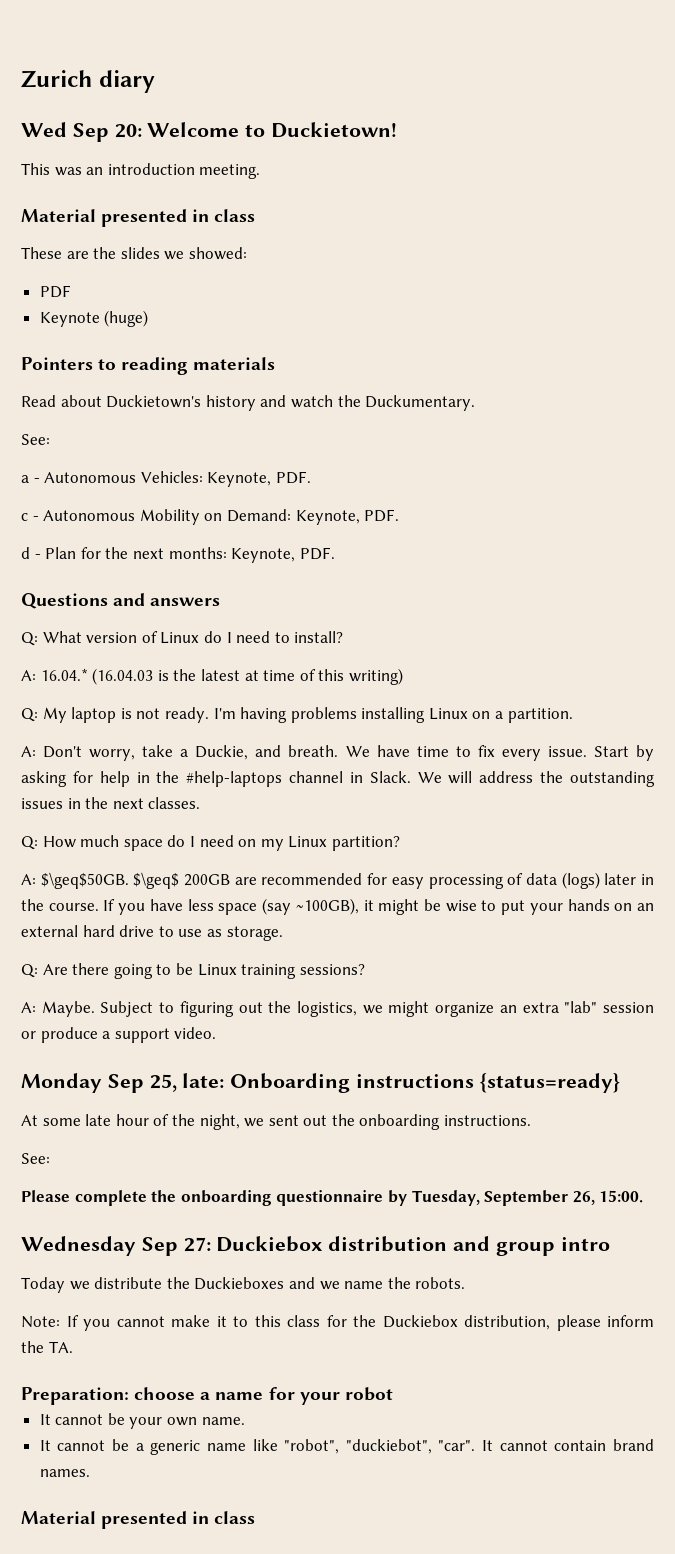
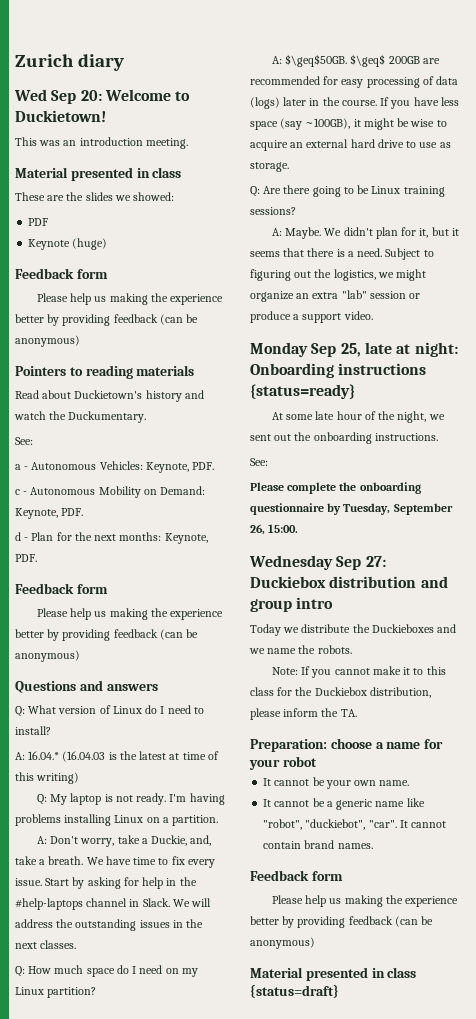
  Keynote (huge)
+ Feedback form
+ Please help us making the experience better by providing feedback (can be anonymous)
  d - Plan for the next months: Keynote, PDF.
+ Feedback form
+ Please help us making the experience better by providing feedback (can be anonymous)
- A: Don't worry, take a Duckie, and breath.
+ A: Don't worry, take a Duckie, and, take a breath.
- If you have less space (say ~100GB), it might be wise to put your hands on an external hard drive to use as storage.
+ If you have less space (say ~100GB), it might be wise to acquire an external hard drive to use as storage.
+ We didn't plan for it, but it seems that there is a need.
- Monday Sep 25, late: Onboarding instructions {status=ready}
+ Monday Sep 25, late at night: Onboarding instructions {status=ready}
  It cannot contain brand names.
- Material presented in class
+ Feedback form
+ Please help us making the experience better by providing feedback (can be anonymous)
+ Material presented in class {status=draft}

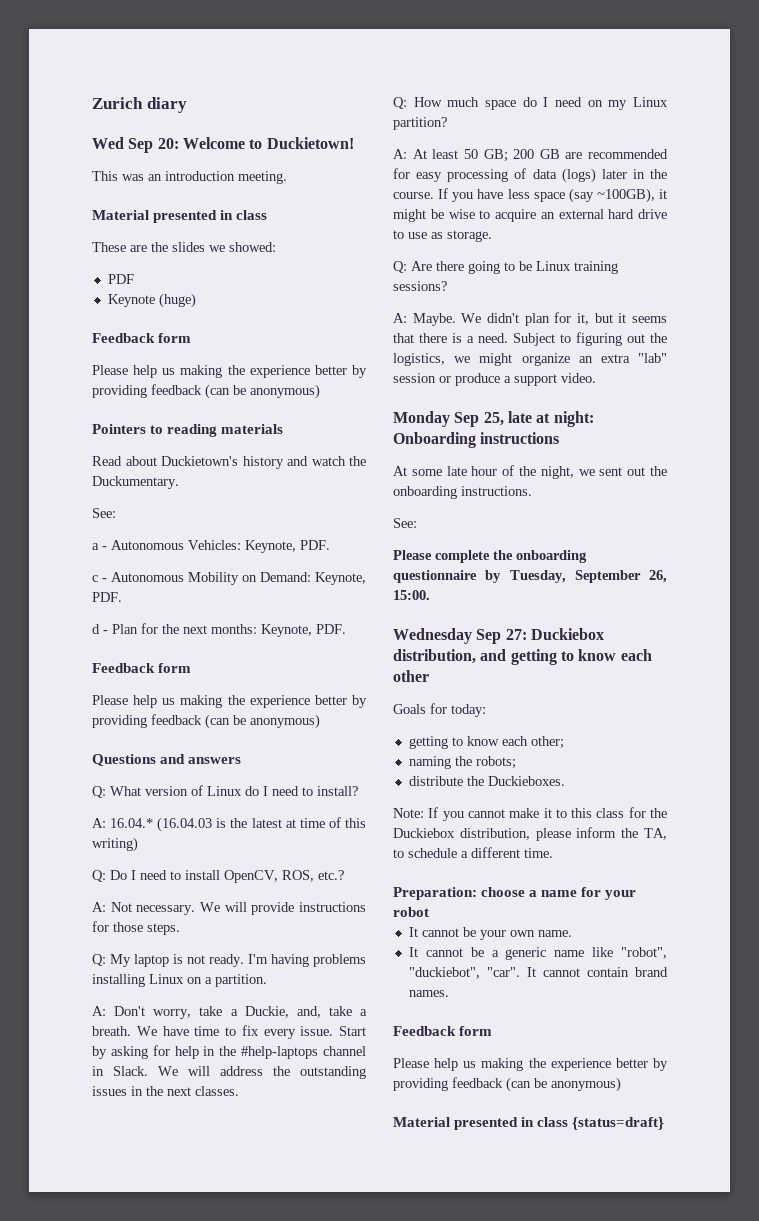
+ Q: Do I need to install OpenCV, ROS, etc.?
+ A: Not necessary. We will provide instructions for those steps.
- A: $\geq$50GB. $\geq$ 200GB are recommended for easy processing of data (logs) later in the course.
+ A: At least 50 GB; 200 GB are recommended for easy processing of data (logs) later in the course.
- Monday Sep 25, late at night: Onboarding instructions {status=ready}
+ Monday Sep 25, late at night: Onboarding instructions
- Wednesday Sep 27: Duckiebox distribution and group intro
- Today we distribute the Duckieboxes and we name the robots.
+ Wednesday Sep 27: Duckiebox distribution, and getting to know each other
+ Goals for today:
+ getting to know each other;
+ naming the robots;
+ distribute the Duckieboxes.
- Note: If you cannot make it to this class for the Duckiebox distribution, please inform the TA.
+ Note: If you cannot make it to this class for the Duckiebox distribution, please inform the TA, to schedule a different time.

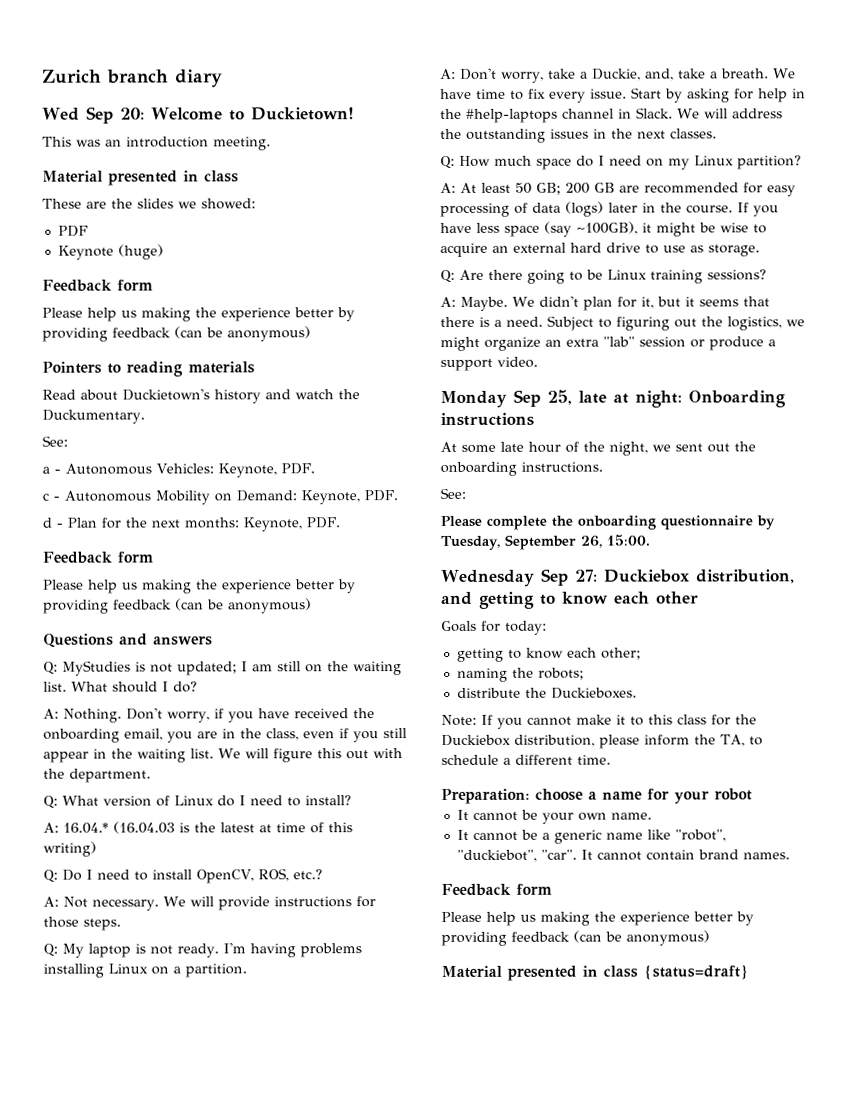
- Zurich diary
+ Zurich branch diary
+ Q: MyStudies is not updated; I am still on the waiting list. What should I do?
+ A: Nothing. Don't worry, if you have received the onboarding email, you are in the class, even if you still appear in the waiting list. We will figure this out with the department.

